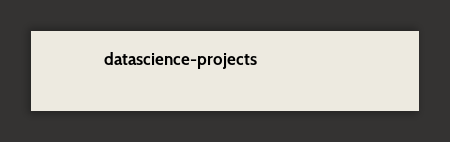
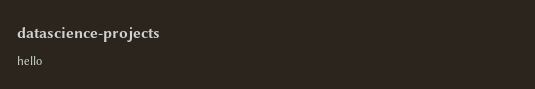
+ hello

